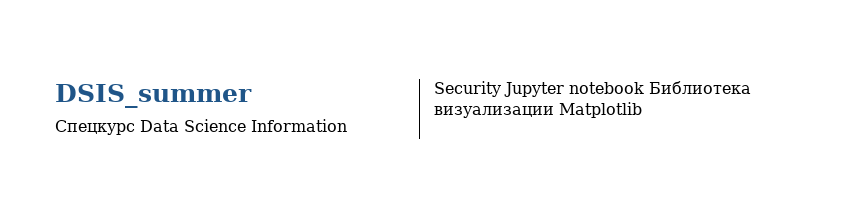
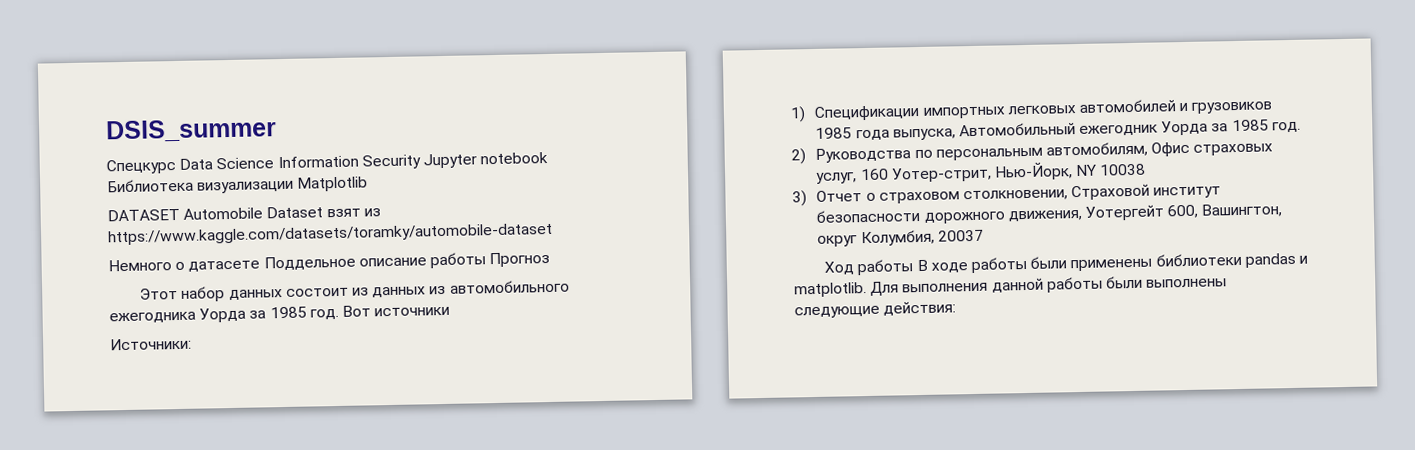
+ DATASET Automobile Dataset взят из https://www.kaggle.com/datasets/toramky/automobile-dataset
+ Немного о датасете Поддельное описание работы Прогноз
+ Этот набор данных состоит из данных из автомобильного ежегодника Уорда за 1985 год. Вот источники
+ Источники:
+ 1) Спецификации импортных легковых автомобилей и грузовиков 1985 года выпуска, Автомобильный ежегодник Уорда за 1985 год.
+ 2) Руководства по персональным автомобилям, Офис страховых услуг, 160 Уотер-стрит, Нью-Йорк, NY 10038
+ 3) Отчет о страховом столкновении, Страховой институт безопасности дорожного движения, Уотергейт 600, Вашингтон, округ Колумбия, 20037
+ Ход работы В ходе работы были применены библиотеки pandas и matplotlib. Для выполнения данной работы были выполнены следующие действия:

